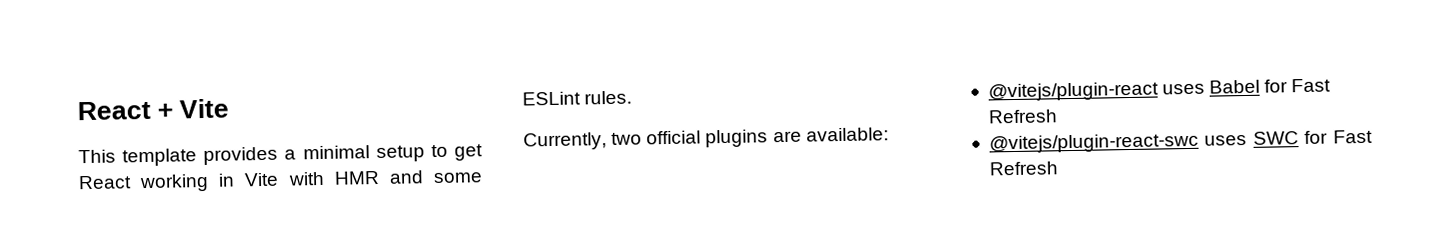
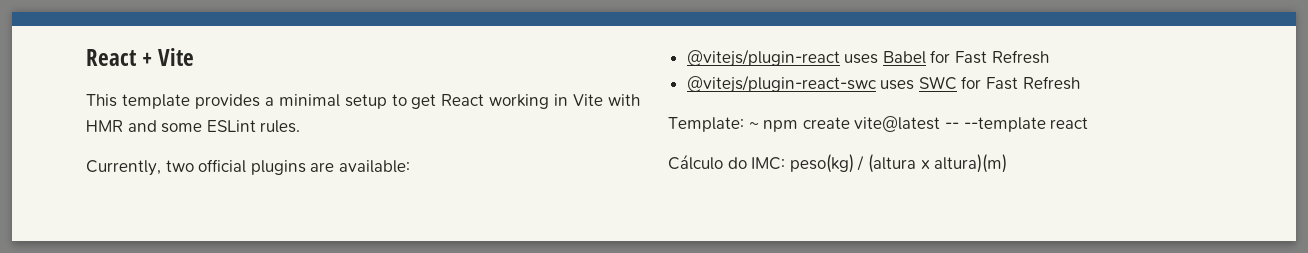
+ Template: ~ npm create vite@latest -- --template react
+ Cálculo do IMC: peso(kg) / (altura x altura)(m)

